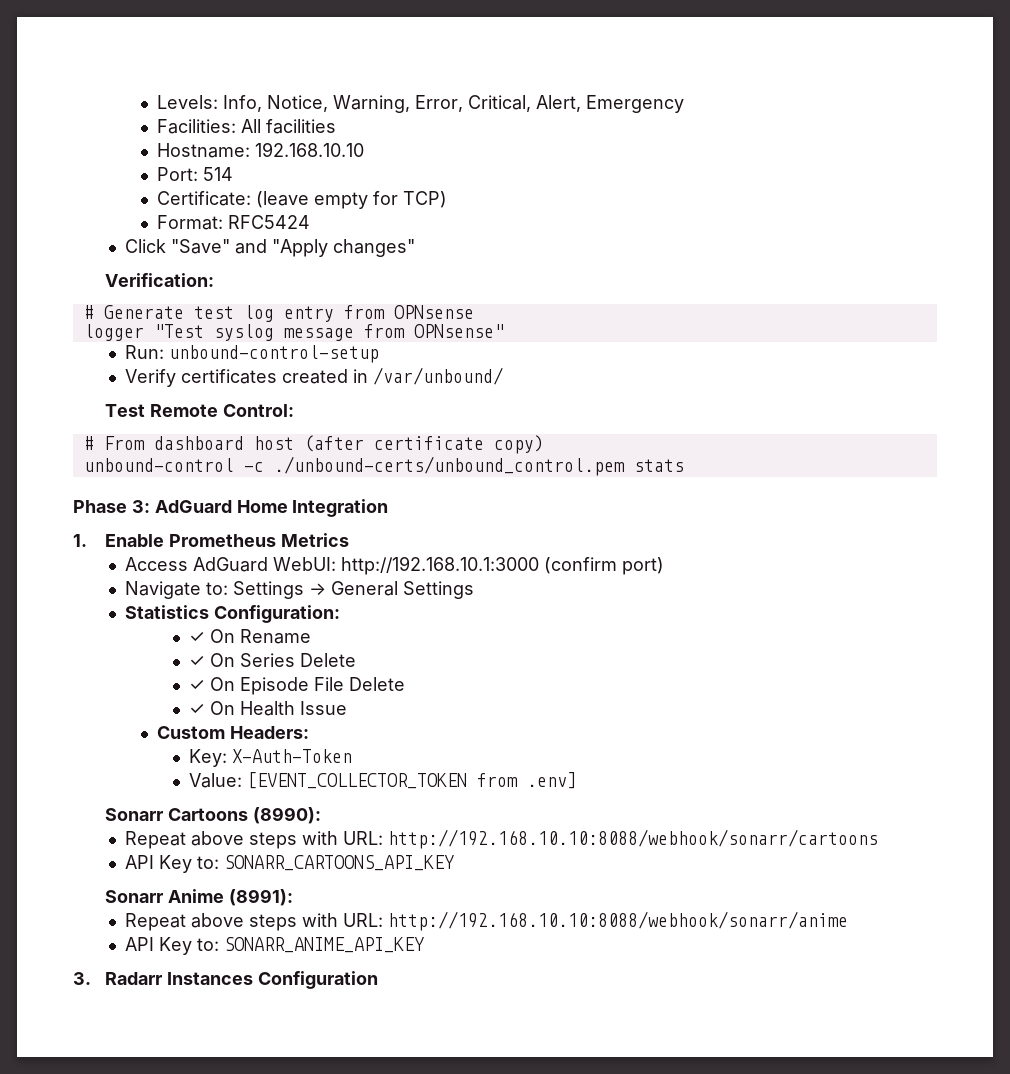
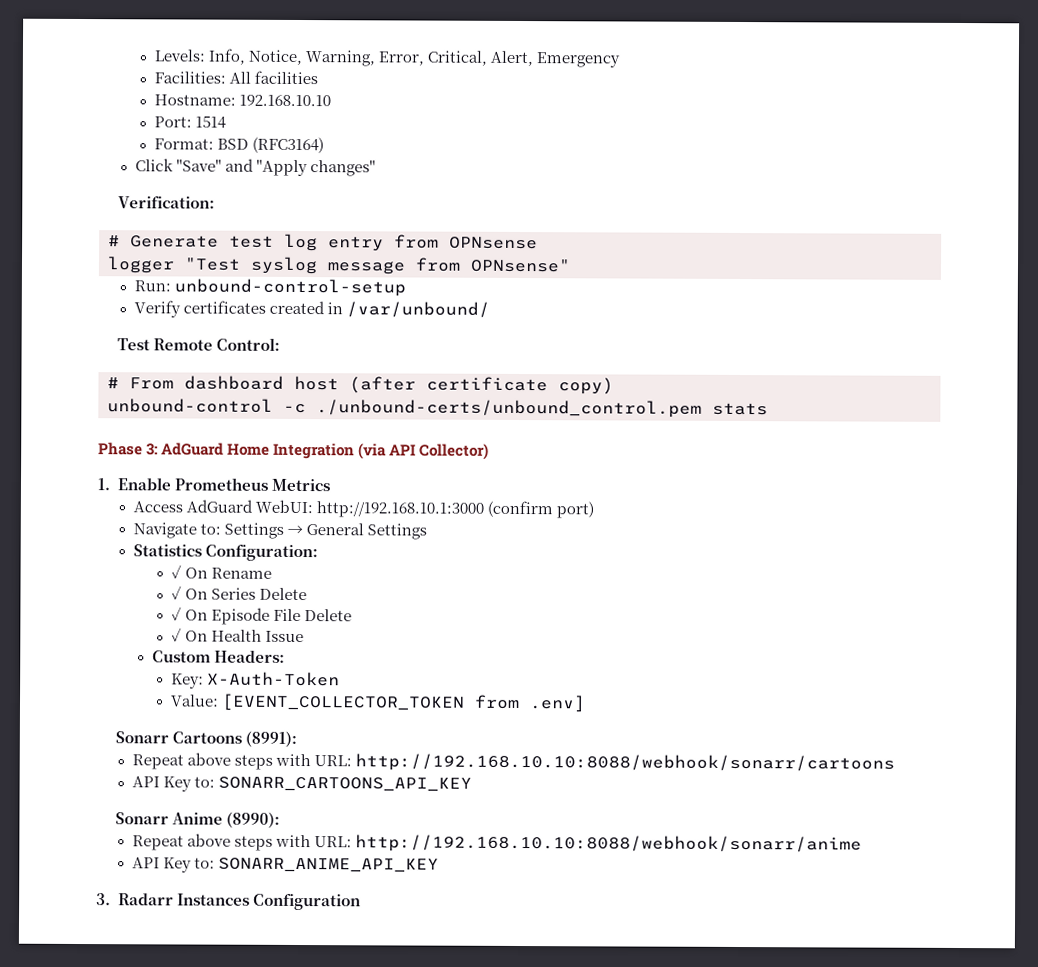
- Port: 514
- Certificate: (leave empty for TCP)
+ Port: 1514
- Format: RFC5424
+ Format: BSD (RFC3164)
- Phase 3: AdGuard Home Integration
+ Phase 3: AdGuard Home Integration (via API Collector)
- Sonarr Cartoons (8990):
+ Sonarr Cartoons (8991):
- Sonarr Anime (8991):
+ Sonarr Anime (8990):

